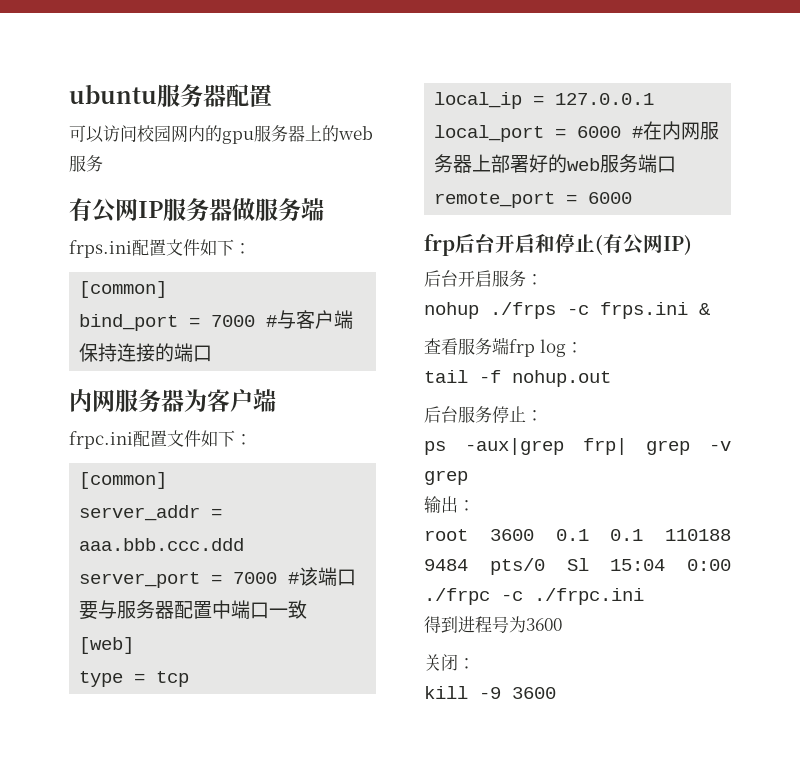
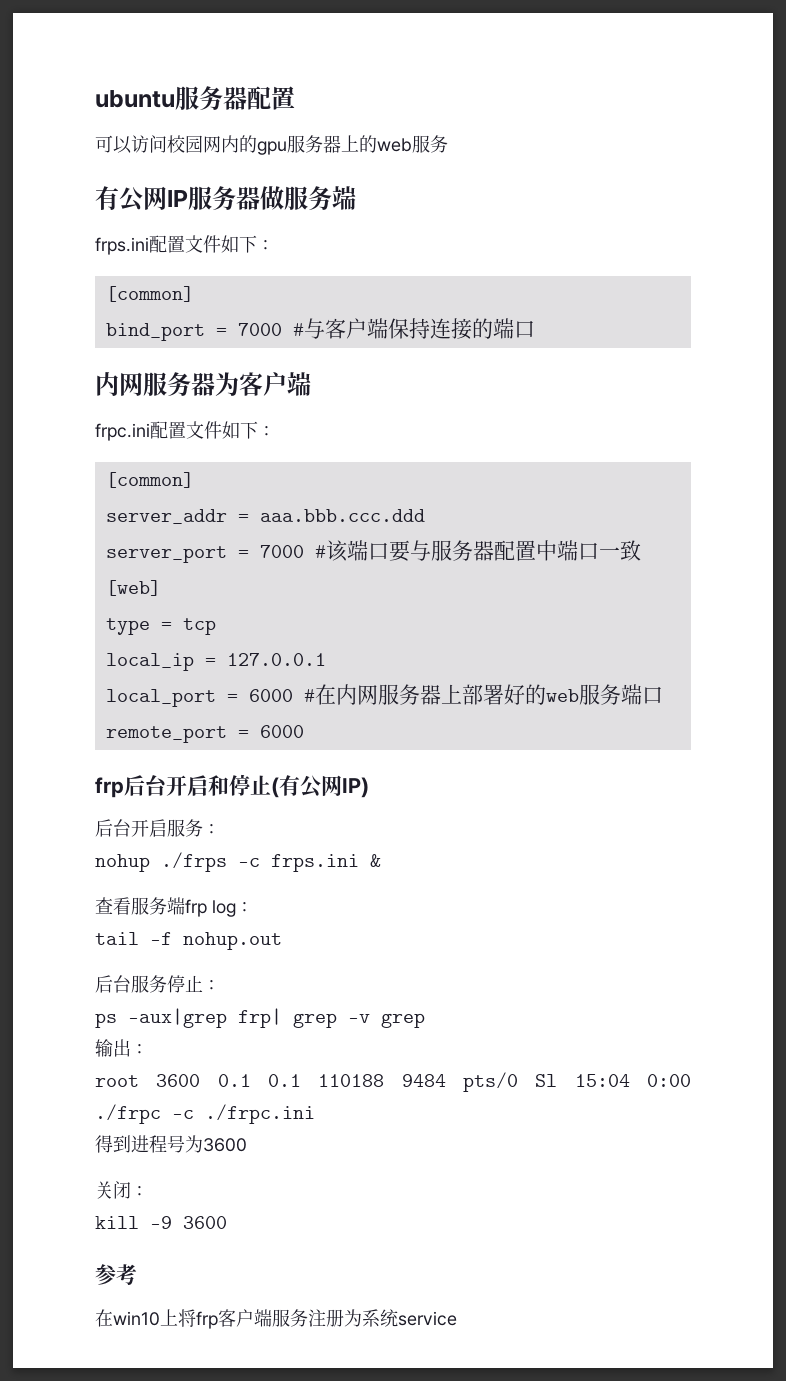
+ 参考
+ 在win10上将frp客户端服务注册为系统service

